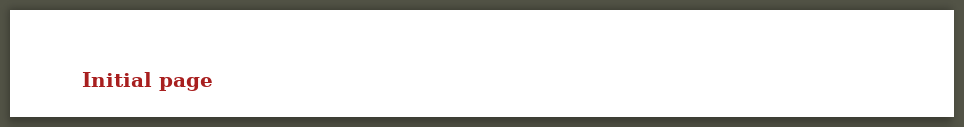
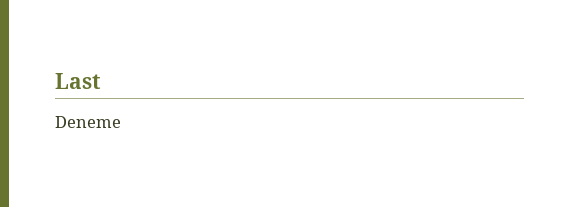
- Initial page
+ Last
+ Deneme

